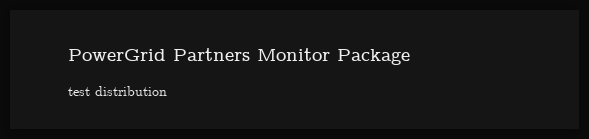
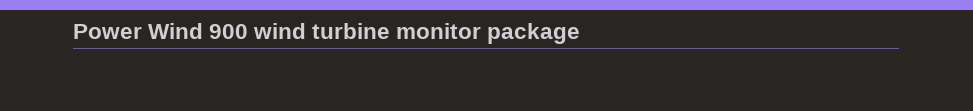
- PowerGrid Partners Monitor Package
- test distribution
+ Power Wind 900 wind turbine monitor package

